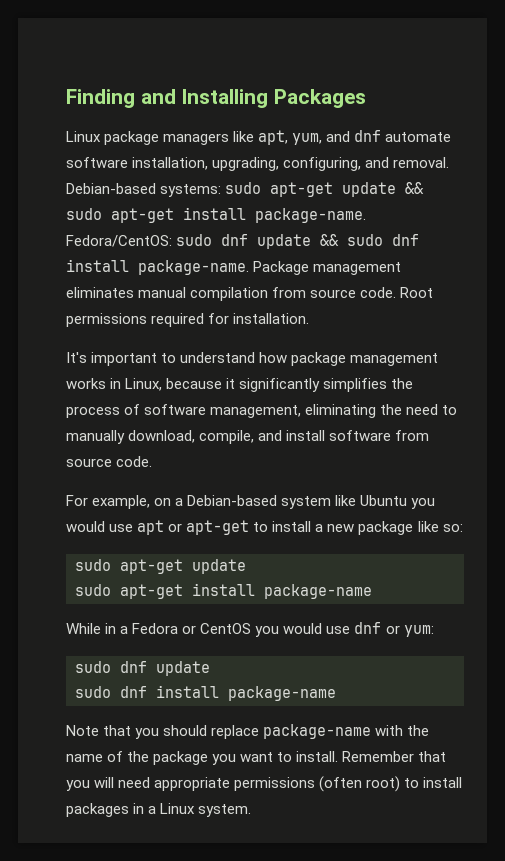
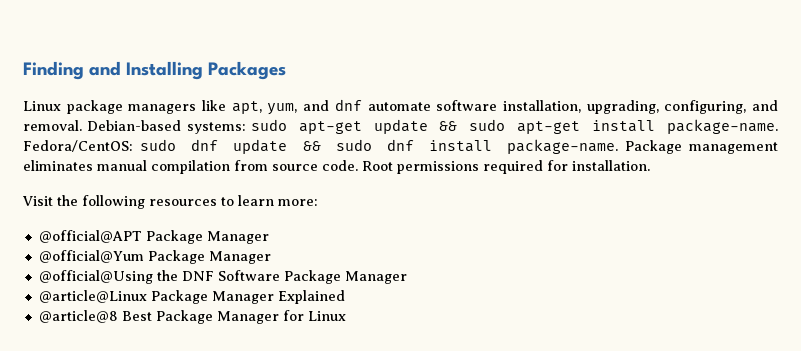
- It's important to understand how package management works in Linux, because it significantly simplifies the process of software management, eliminating the need to manually download, compile, and install software from source code.
- For example, on a Debian-based system like Ubuntu you would use apt or apt-get to install a new package like so:
- sudo apt-get update
- sudo apt-get install package-name
- While in a Fedora or CentOS you would use dnf or yum:
- sudo dnf update
- sudo dnf install package-name
- Note that you should replace package-name with the name of the package you want to install. Remember that you will need appropriate permissions (often root) to install packages in a Linux system.
+ Visit the following resources to learn more:
+ @official@APT Package Manager
+ @official@Yum Package Manager
+ @official@Using the DNF Software Package Manager
+ @article@Linux Package Manager Explained
+ @article@8 Best Package Manager for Linux

